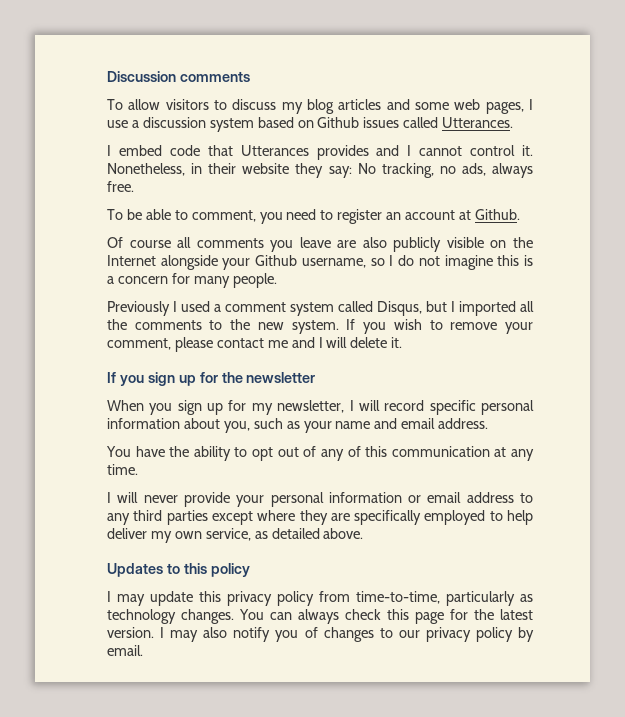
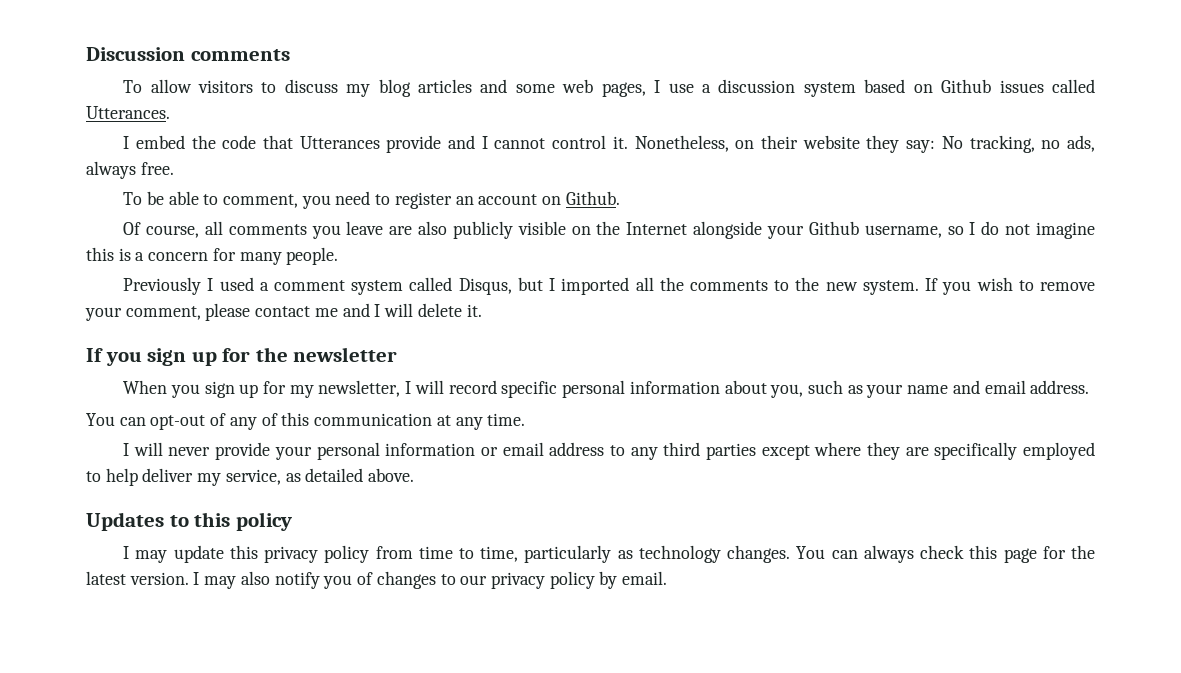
- I embed code that Utterances provides and I cannot control it.
+ I embed the code that Utterances provide and I cannot control it.
- Nonetheless, in their website they say: No tracking, no ads, always free.
+ Nonetheless, on their website they say: No tracking, no ads, always free.
- To be able to comment, you need to register an account at Github.
+ To be able to comment, you need to register an account on Github.
- Of course all comments you leave are also publicly visible on the Internet alongside your Github username, so I do not imagine this is a concern for many people.
+ Of course, all comments you leave are also publicly visible on the Internet alongside your Github username, so I do not imagine this is a concern for many people.
- You have the ability to opt out of any of this communication at any time.
+ You can opt-out of any of this communication at any time.
- I will never provide your personal information or email address to any third parties except where they are specifically employed to help deliver my own service, as detailed above.
+ I will never provide your personal information or email address to any third parties except where they are specifically employed to help deliver my service, as detailed above.
- I may update this privacy policy from time-to-time, particularly as technology changes.
+ I may update this privacy policy from time to time, particularly as technology changes.

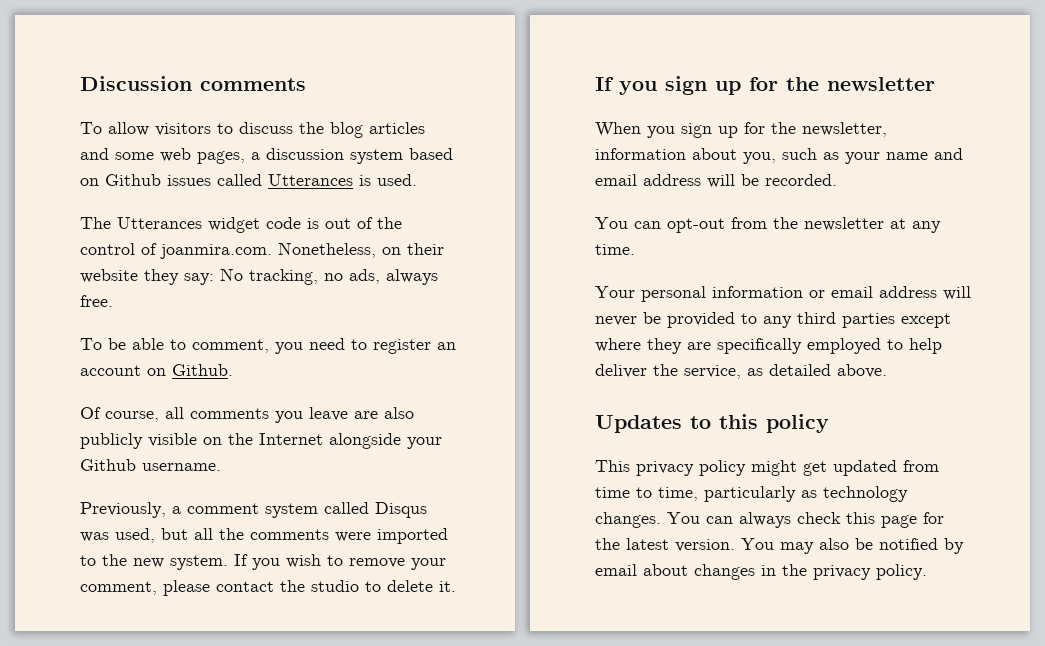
- To allow visitors to discuss my blog articles and some web pages, I use a discussion system based on Github issues called Utterances.
- I embed the code that Utterances provide and I cannot control it. Nonetheless, on their website they say: No tracking, no ads, always free.
+ To allow visitors to discuss the blog articles and some web pages, a discussion system based on Github issues called Utterances is used.
+ The Utterances widget code is out of the control of joanmira.com. Nonetheless, on their website they say: No tracking, no ads, always free.
- Of course, all comments you leave are also publicly visible on the Internet alongside your Github username, so I do not imagine this is a concern for many people.
- Previously I used a comment system called Disqus, but I imported all the comments to the new system.
+ Of course, all comments you leave are also publicly visible on the Internet alongside your Github username.
+ Previously, a comment system called Disqus was used, but all the comments were imported to the new system.
- If you wish to remove your comment, please contact me and I will delete it.
+ If you wish to remove your comment, please contact the studio to delete it.
- When you sign up for my newsletter, I will record specific personal information about you, such as your name and email address.
+ When you sign up for the newsletter, information about you, such as your name and email address will be recorded.
- You can opt-out of any of this communication at any time.
- I will never provide your personal information or email address to any third parties except where they are specifically employed to help deliver my service, as detailed above.
+ You can opt-out from the newsletter at any time.
+ Your personal information or email address will never be provided to any third parties except where they are specifically employed to help deliver the service, as detailed above.
- I may update this privacy policy from time to time, particularly as technology changes.
+ This privacy policy might get updated from time to time, particularly as technology changes.
- I may also notify you of changes to our privacy policy by email.
+ You may also be notified by email about changes in the privacy policy.

